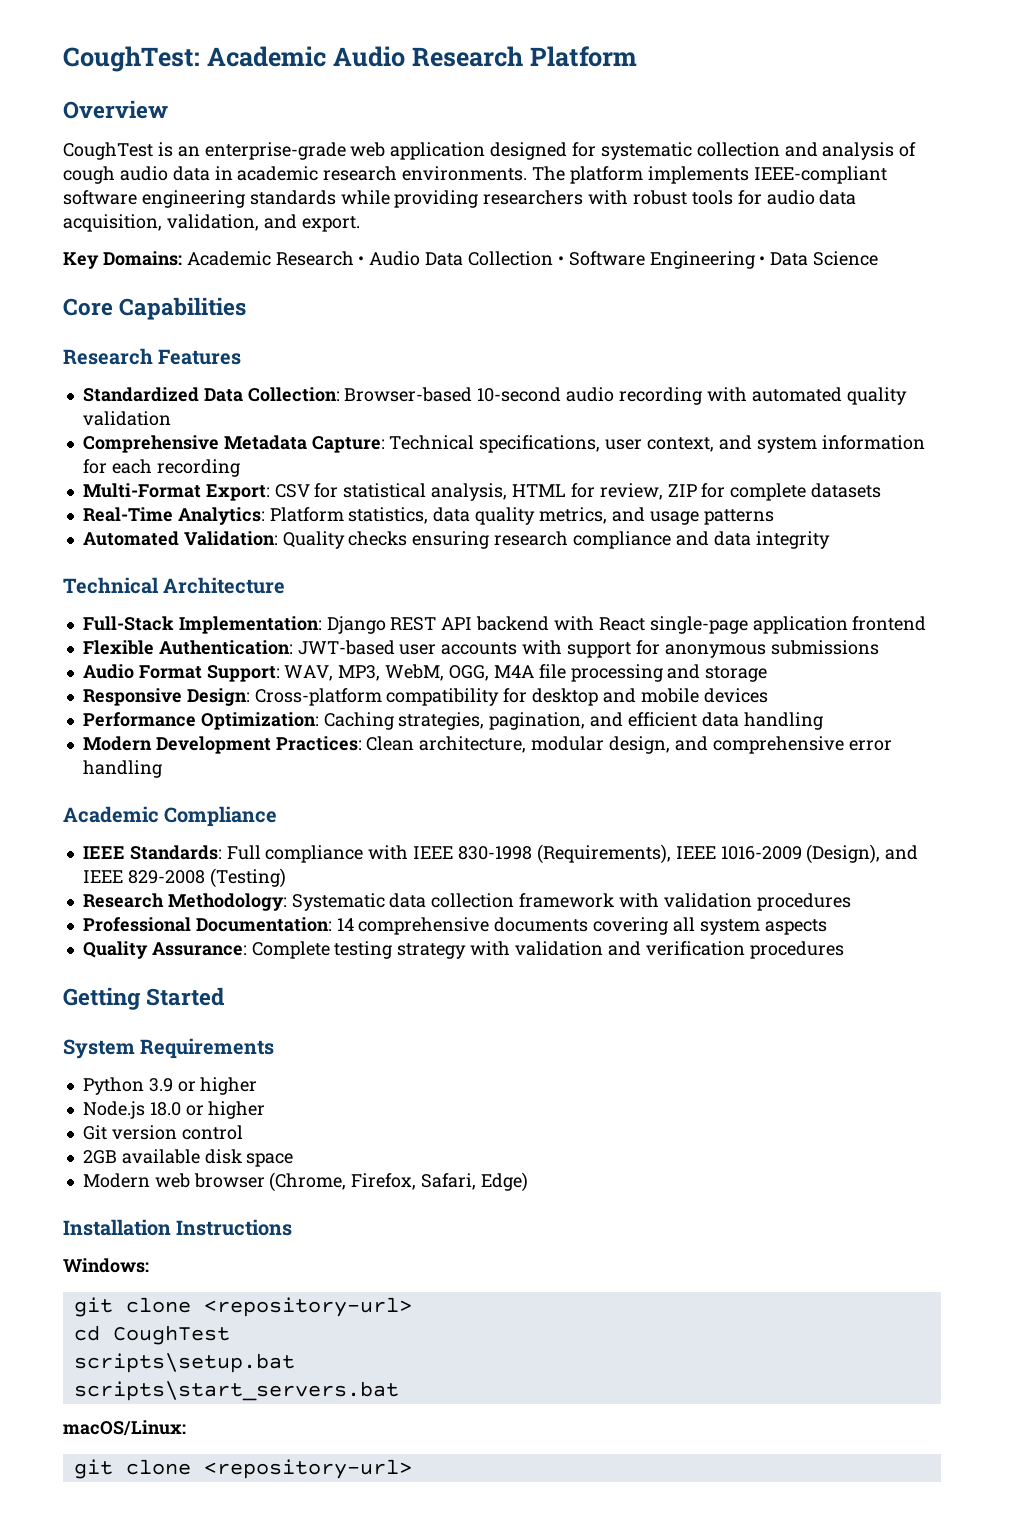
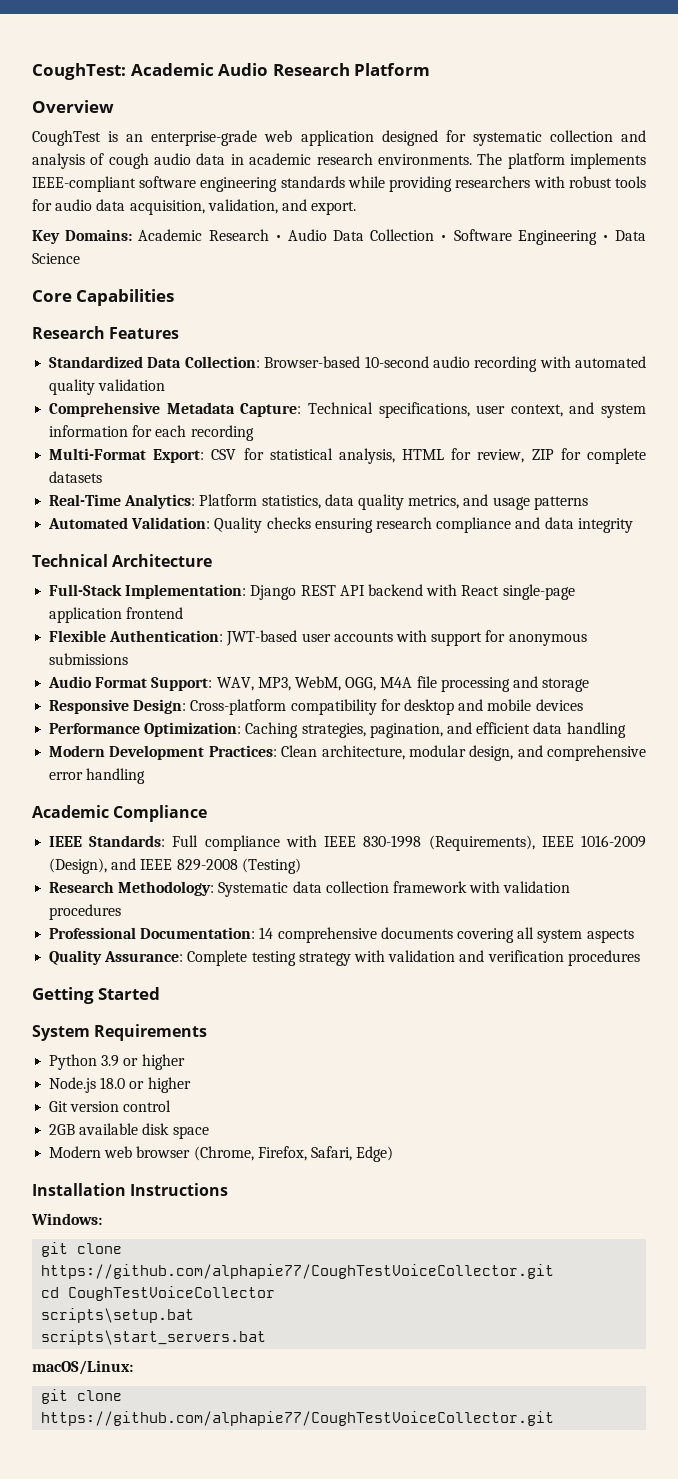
  Windows:
- git clone <repository-url>
+ git clone https://github.com/alphapie77/CoughTestVoiceCollector.git
- cd CoughTest
+ cd CoughTestVoiceCollector
  macOS/Linux:
- git clone <repository-url>
+ git clone https://github.com/alphapie77/CoughTestVoiceCollector.git

